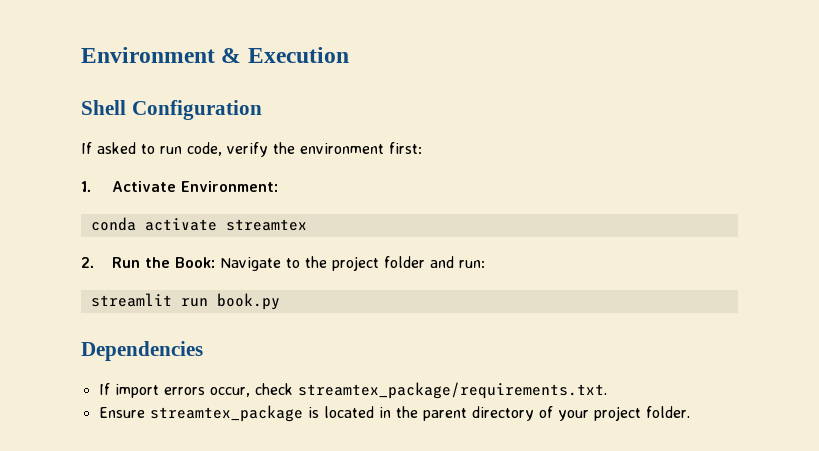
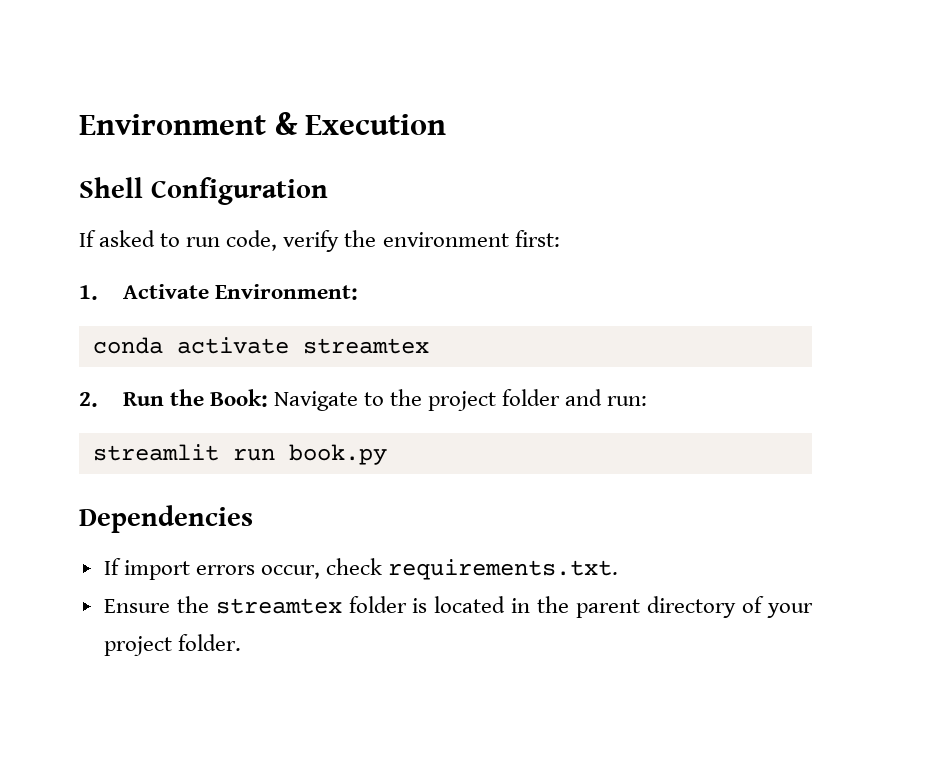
- If import errors occur, check streamtex_package/requirements.txt.
+ If import errors occur, check requirements.txt.
- Ensure streamtex_package is located in the parent directory of your project folder.
+ Ensure the streamtex folder is located in the parent directory of your project folder.

